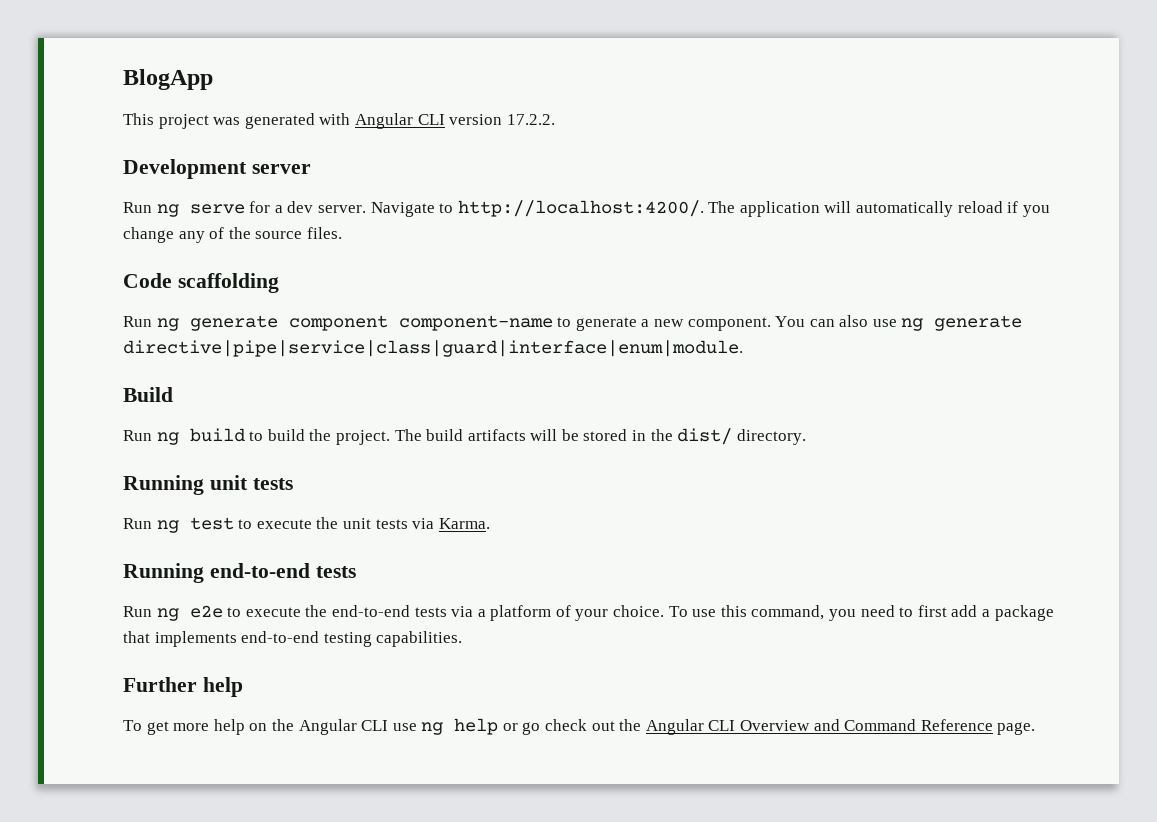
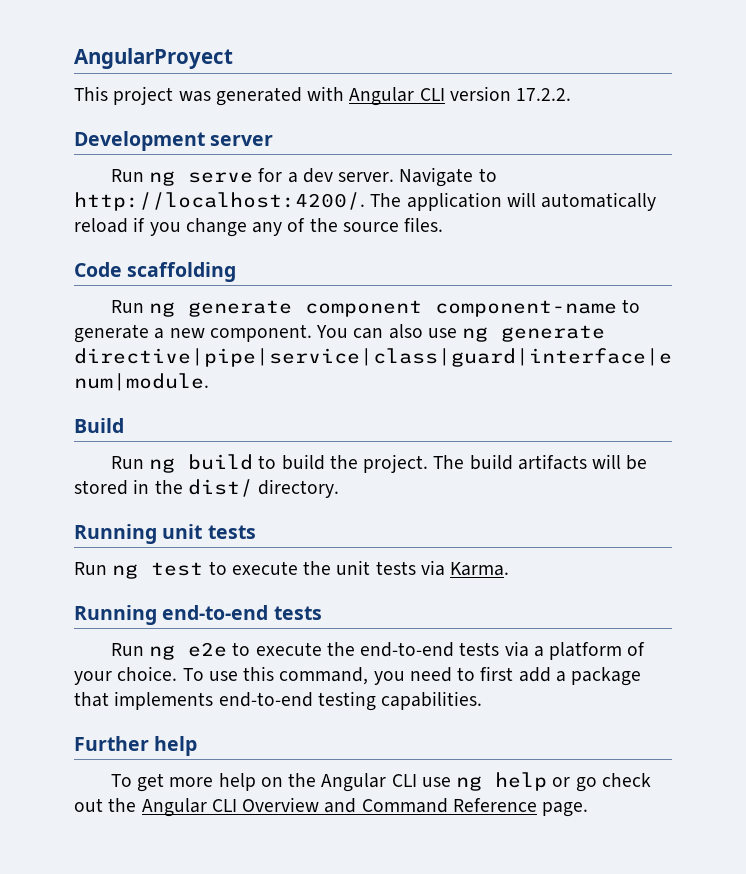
- BlogApp
+ AngularProyect

